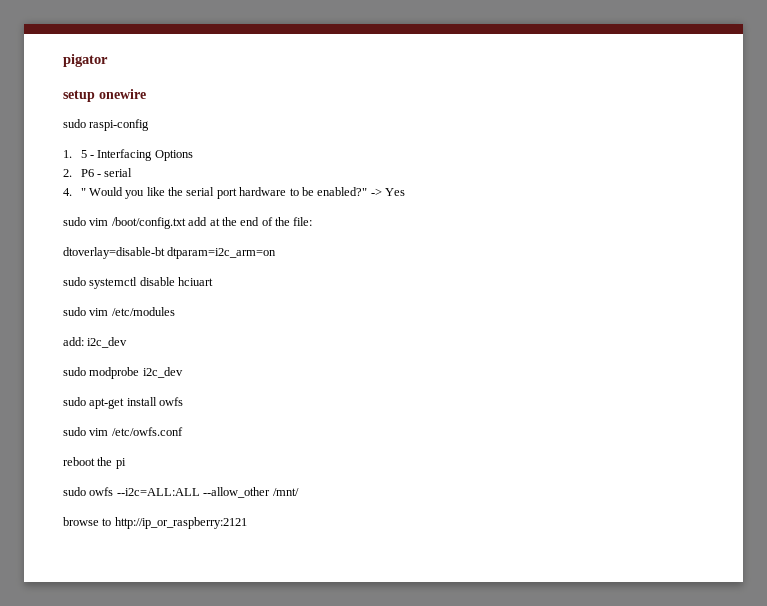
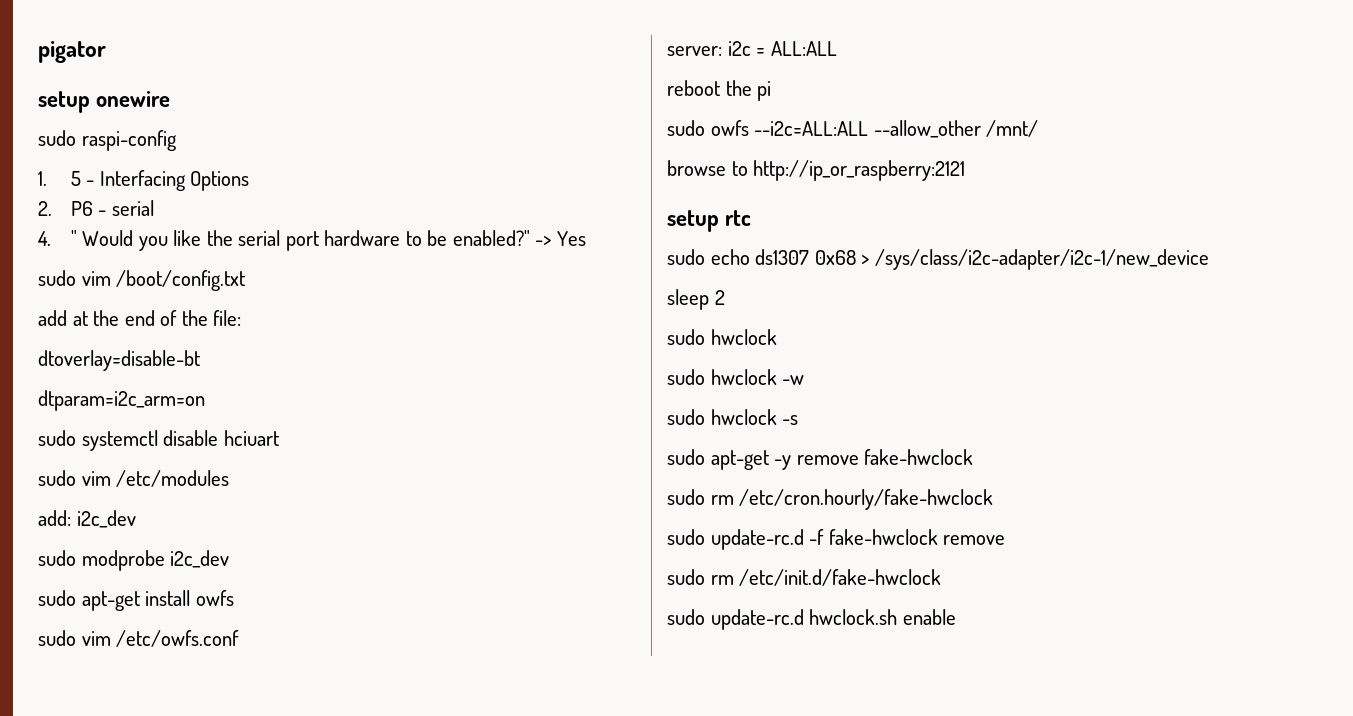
- sudo vim /boot/config.txt add at the end of the file:
+ sudo vim /boot/config.txt
+ add at the end of the file:
- dtoverlay=disable-bt dtparam=i2c_arm=on
+ dtoverlay=disable-bt
+ dtparam=i2c_arm=on
+ server: i2c = ALL:ALL
+ setup rtc
+ sudo echo ds1307 0x68 > /sys/class/i2c-adapter/i2c-1/new_device
+ sleep 2
+ sudo hwclock
+ sudo hwclock -w
+ sudo hwclock -s
+ sudo apt-get -y remove fake-hwclock
+ sudo rm /etc/cron.hourly/fake-hwclock
+ sudo update-rc.d -f fake-hwclock remove
+ sudo rm /etc/init.d/fake-hwclock
+ sudo update-rc.d hwclock.sh enable

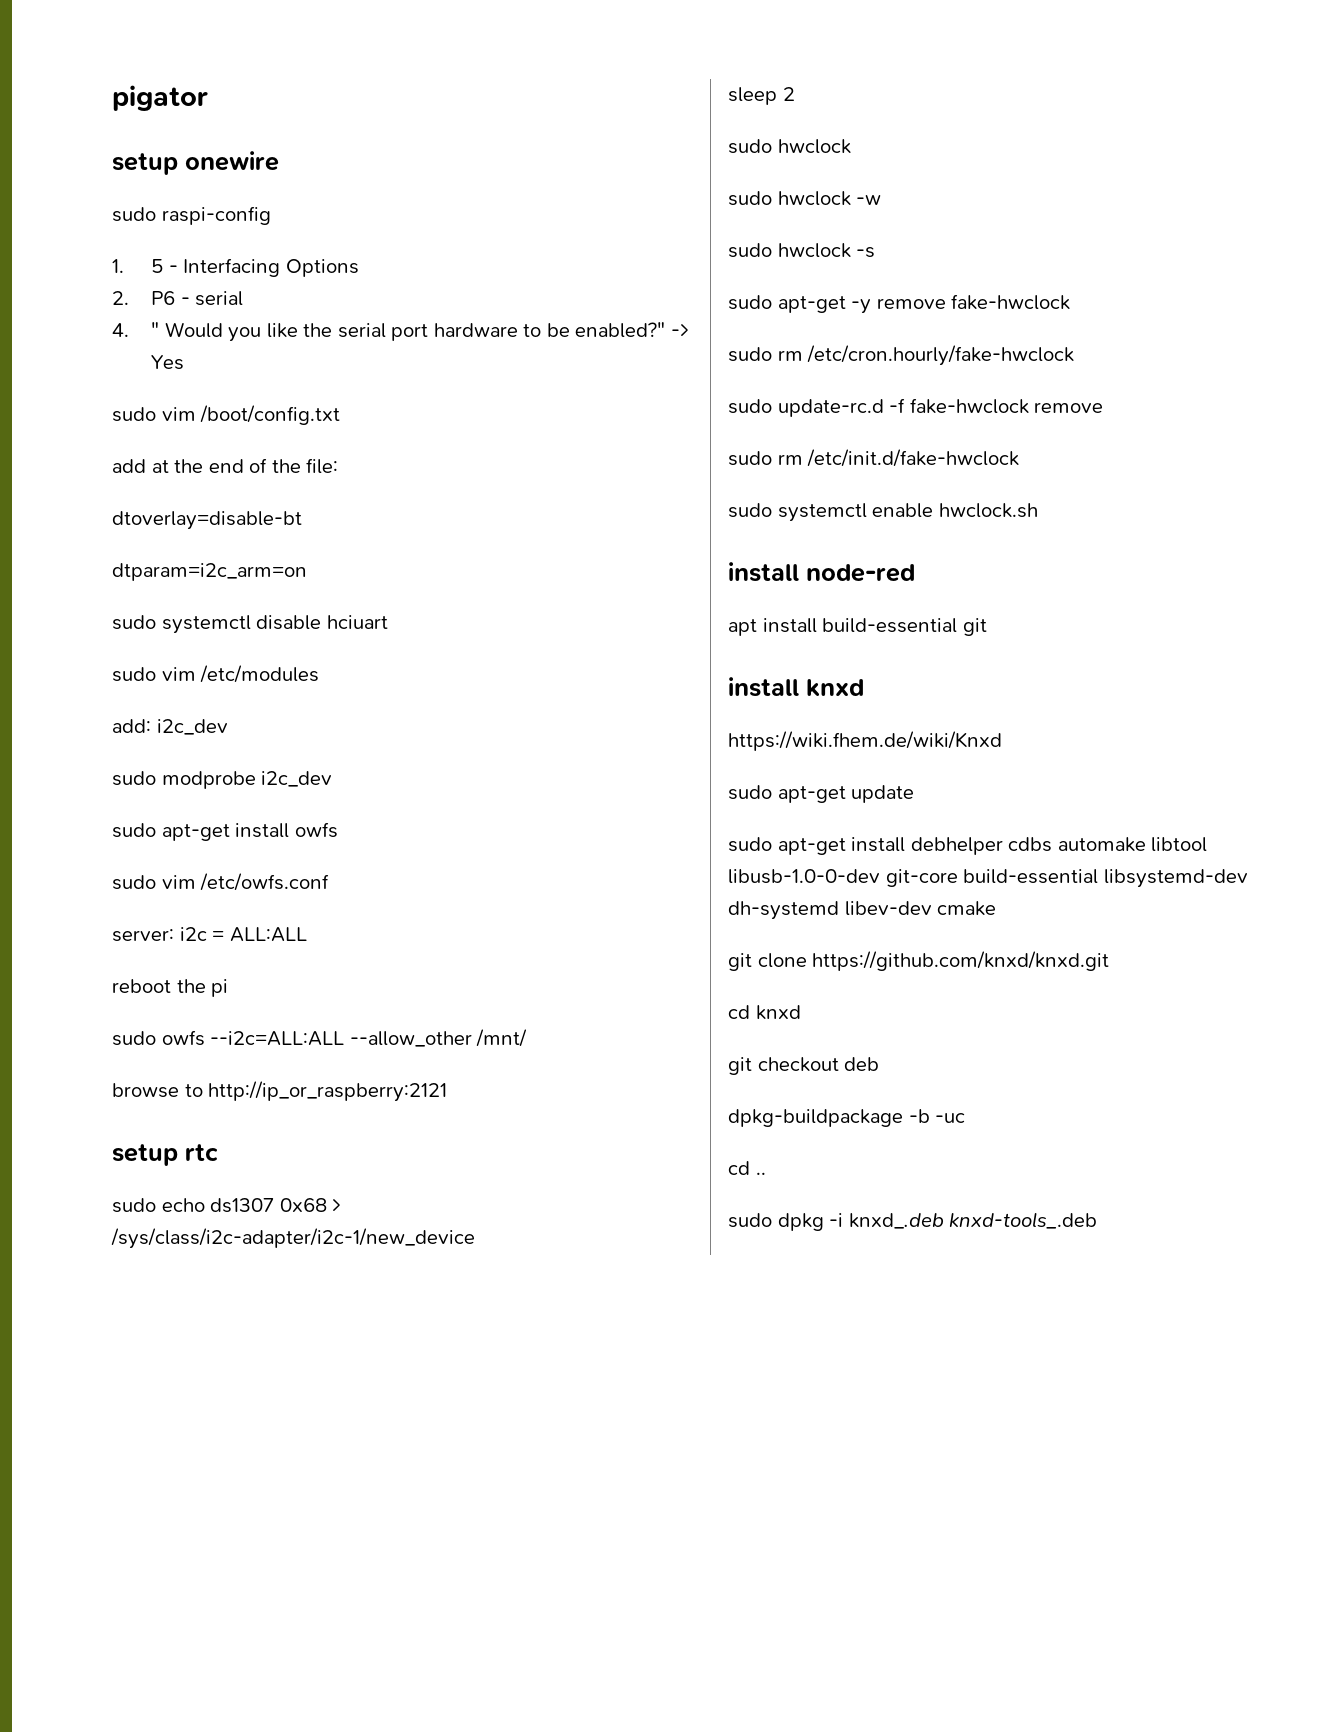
- sudo update-rc.d hwclock.sh enable
+ sudo systemctl enable hwclock.sh
+ install node-red
+ apt install build-essential git
+ install knxd
+ https://wiki.fhem.de/wiki/Knxd
+ sudo apt-get update
+ sudo apt-get install debhelper cdbs automake libtool libusb-1.0-0-dev git-core build-essential libsystemd-dev dh-systemd libev-dev cmake
+ git clone https://github.com/knxd/knxd.git
+ cd knxd
+ git checkout deb
+ dpkg-buildpackage -b -uc
+ cd ..
+ sudo dpkg -i knxd_.deb knxd-tools_.deb

